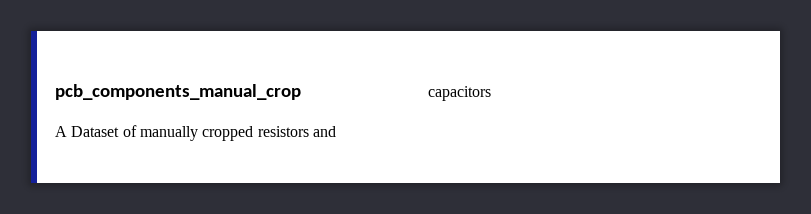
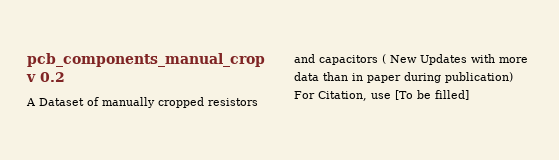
- pcb_components_manual_crop
+ pcb_components_manual_crop v 0.2
- A Dataset of manually cropped resistors and capacitors
+ A Dataset of manually cropped resistors and capacitors ( New Updates with more data than in paper during publication) For Citation, use [To be filled]

